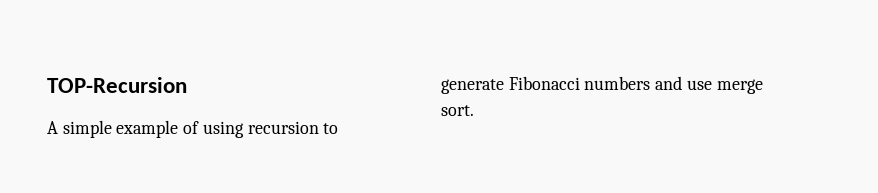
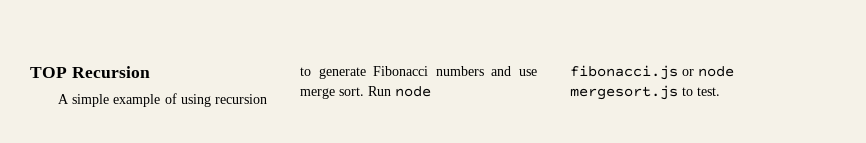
- TOP-Recursion
+ TOP Recursion
+ Run node fibonacci.js or node mergesort.js to test.

